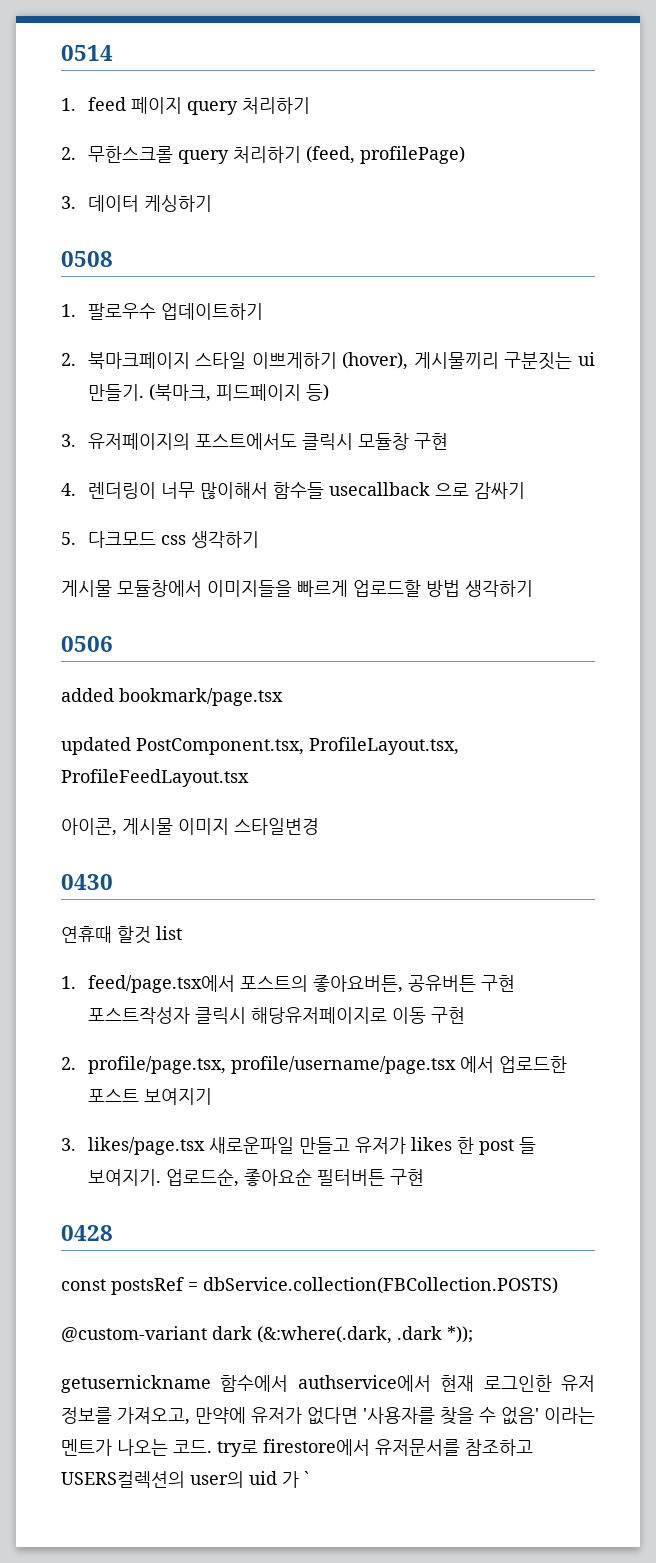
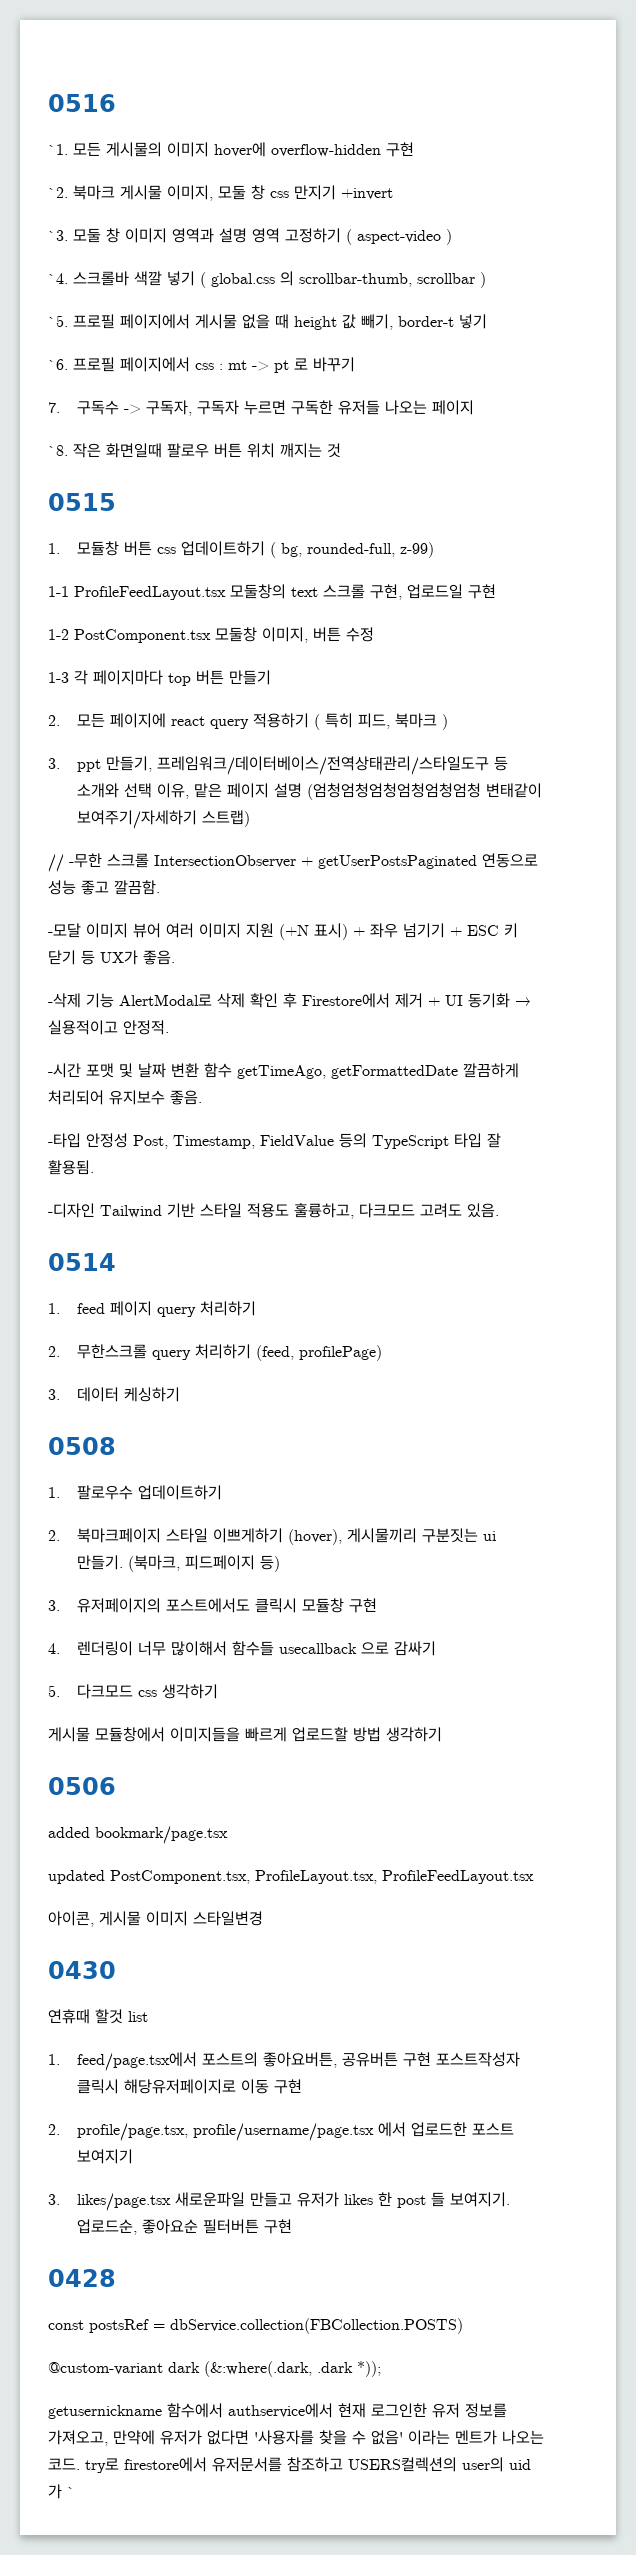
+ 0516
+ `1. 모든 게시물의 이미지 hover에 overflow-hidden 구현
+ `2. 북마크 게시물 이미지, 모둘 창 css 만지기 +invert
+ `3. 모둘 창 이미지 영역과 설명 영역 고정하기 ( aspect-video )
+ `4. 스크롤바 색깔 넣기 ( global.css 의 scrollbar-thumb, scrollbar )
+ `5. 프로필 페이지에서 게시물 없을 때 height 값 빼기, border-t 넣기
+ `6. 프로필 페이지에서 css : mt -> pt 로 바꾸기
+ 7. 구독수 -> 구독자, 구독자 누르면 구독한 유저들 나오는 페이지
+ `8. 작은 화면일때 팔로우 버튼 위치 깨지는 것
+ 0515
+ 1. 모듈창 버튼 css 업데이트하기 ( bg, rounded-full, z-99)
+ 1-1 ProfileFeedLayout.tsx 모둘창의 text 스크롤 구현, 업로드일 구현
+ 1-2 PostComponent.tsx 모둘창 이미지, 버튼 수정
+ 1-3 각 페이지마다 top 버튼 만들기
+ 2. 모든 페이지에 react query 적용하기 ( 특히 피드, 북마크 )
+ 3. ppt 만들기, 프레임워크/데이터베이스/전역상태관리/스타일도구 등 소개와 선택 이유, 맡은 페이지 설명 (엄청엄청엄청엄청엄청엄청 변태같이 보여주기/자세하기 스트랩)
+ // -무한 스크롤 IntersectionObserver + getUserPostsPaginated 연동으로 성능 좋고 깔끔함.
+ -모달 이미지 뷰어 여러 이미지 지원 (+N 표시) + 좌우 넘기기 + ESC 키 닫기 등 UX가 좋음.
+ -삭제 기능 AlertModal로 삭제 확인 후 Firestore에서 제거 + UI 동기화 → 실용적이고 안정적.
+ -시간 포맷 및 날짜 변환 함수 getTimeAgo, getFormattedDate 깔끔하게 처리되어 유지보수 좋음.
+ -타입 안정성 Post, Timestamp, FieldValue 등의 TypeScript 타입 잘 활용됨.
+ -디자인 Tailwind 기반 스타일 적용도 훌륭하고, 다크모드 고려도 있음.

